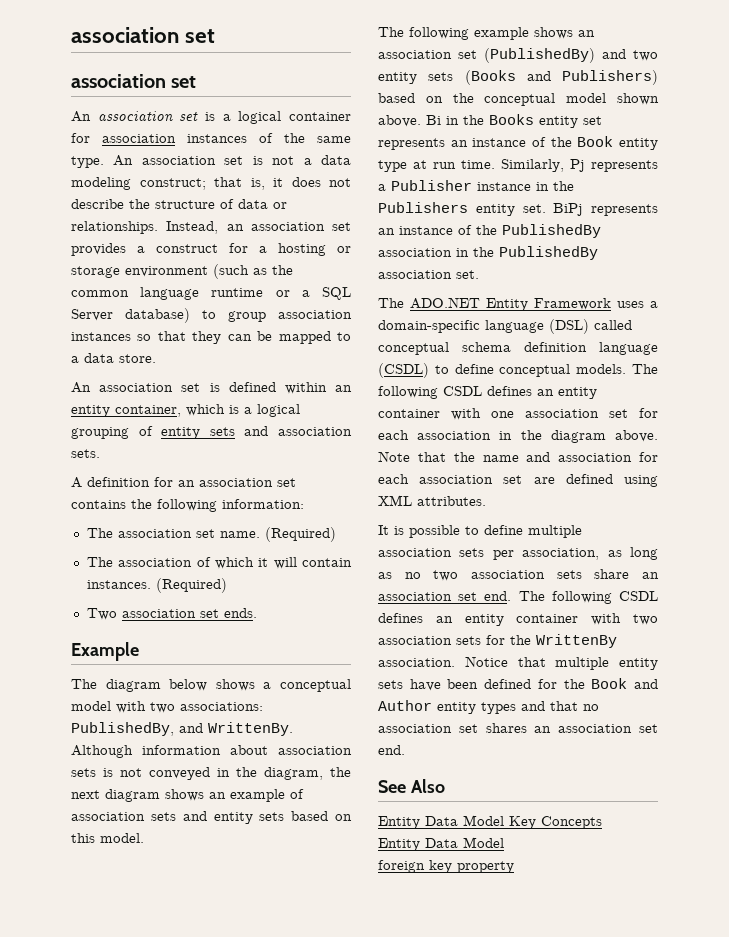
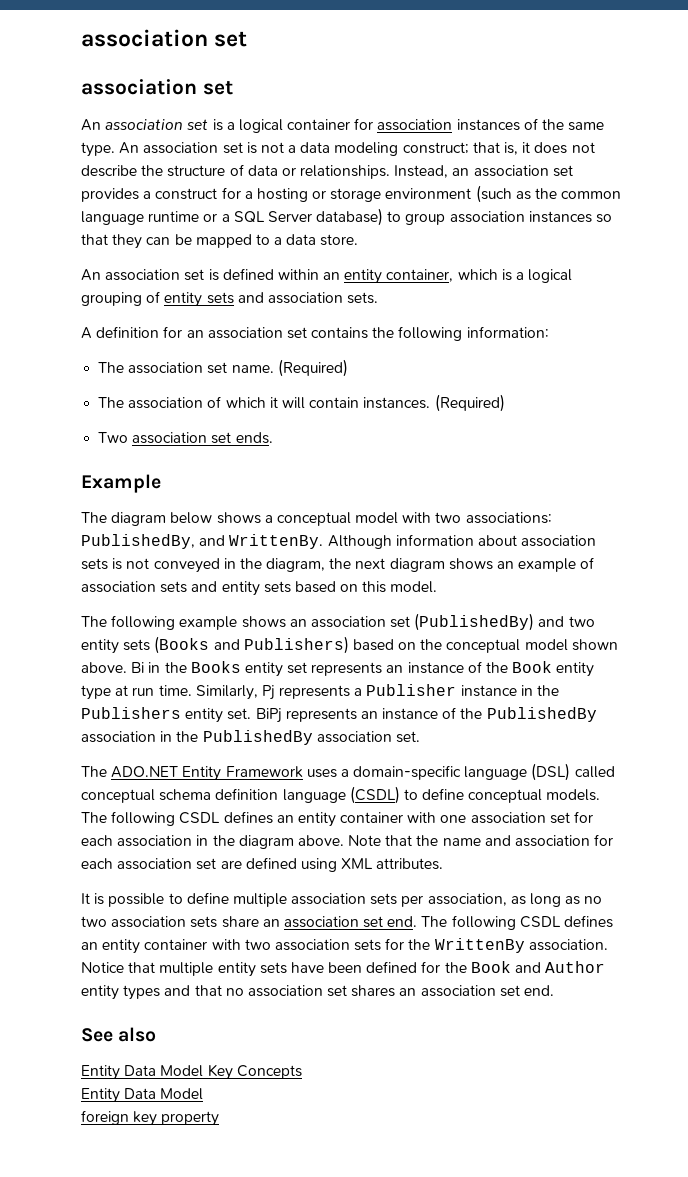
- See Also
+ See also

